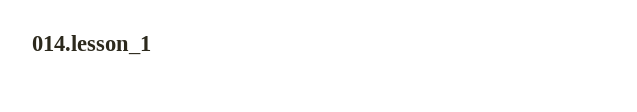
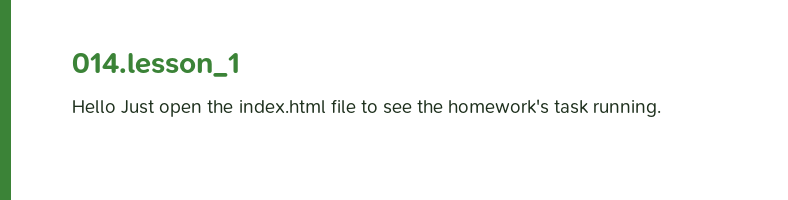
+ Hello Just open the index.html file to see the homework's task running.

